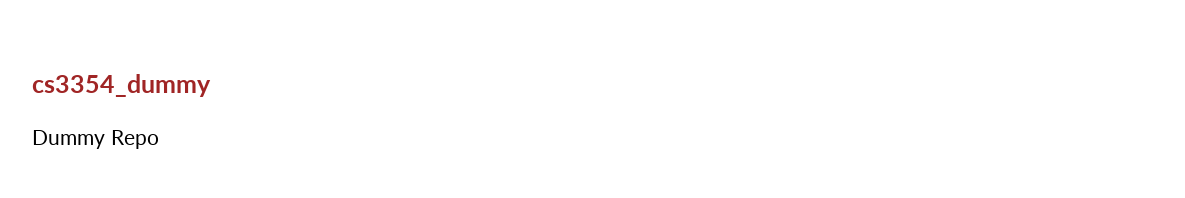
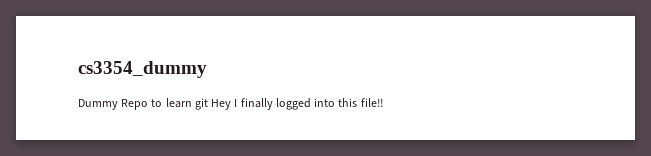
- Dummy Repo
+ Dummy Repo to learn git Hey I finally logged into this file!!

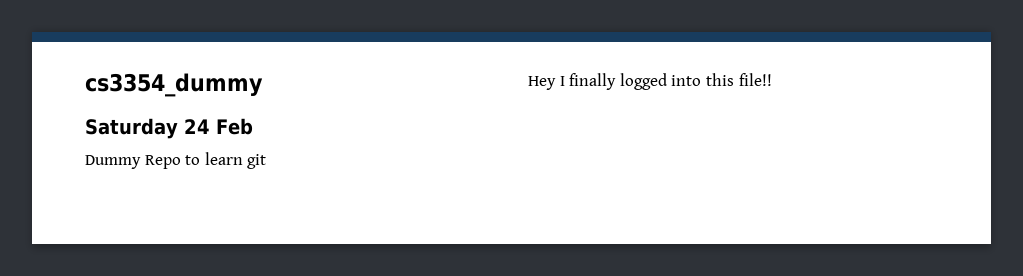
+ Saturday 24 Feb
- Dummy Repo to learn git Hey I finally logged into this file!!
+ Dummy Repo to learn git
+ Hey I finally logged into this file!!

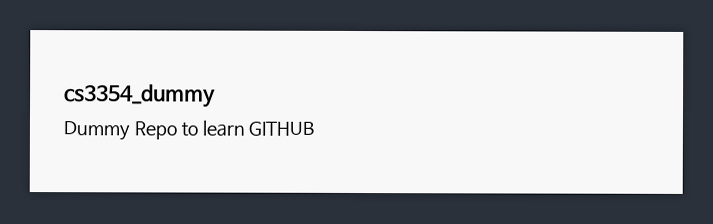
- Saturday 24 Feb
- Dummy Repo to learn git
- Hey I finally logged into this file!!
+ Dummy Repo to learn GITHUB

